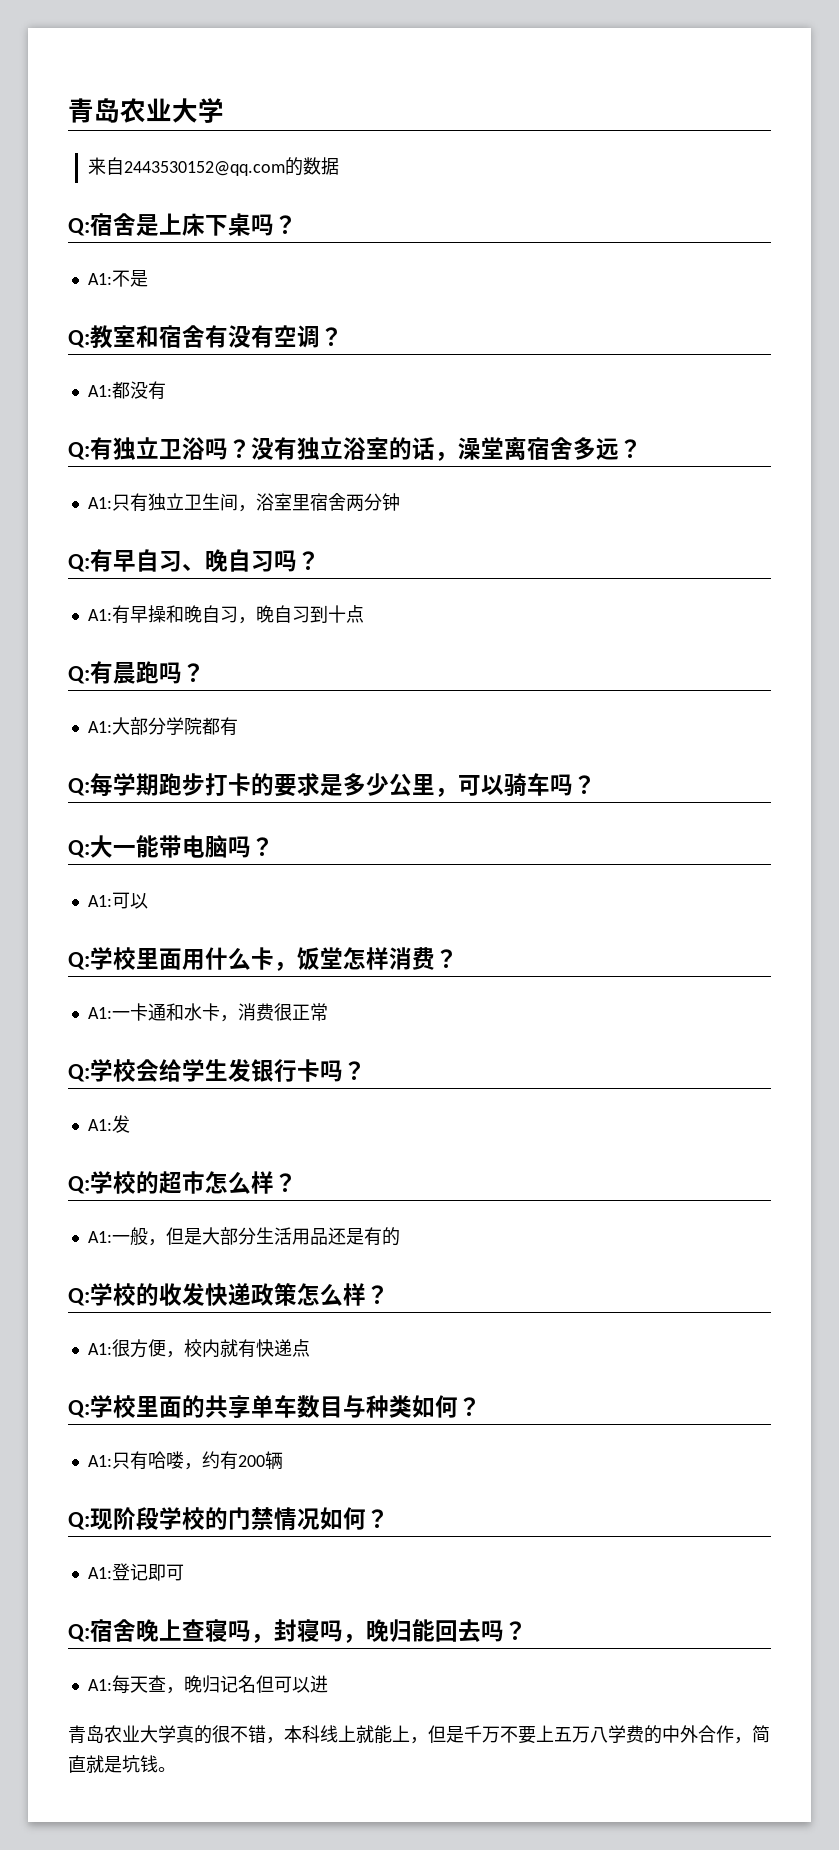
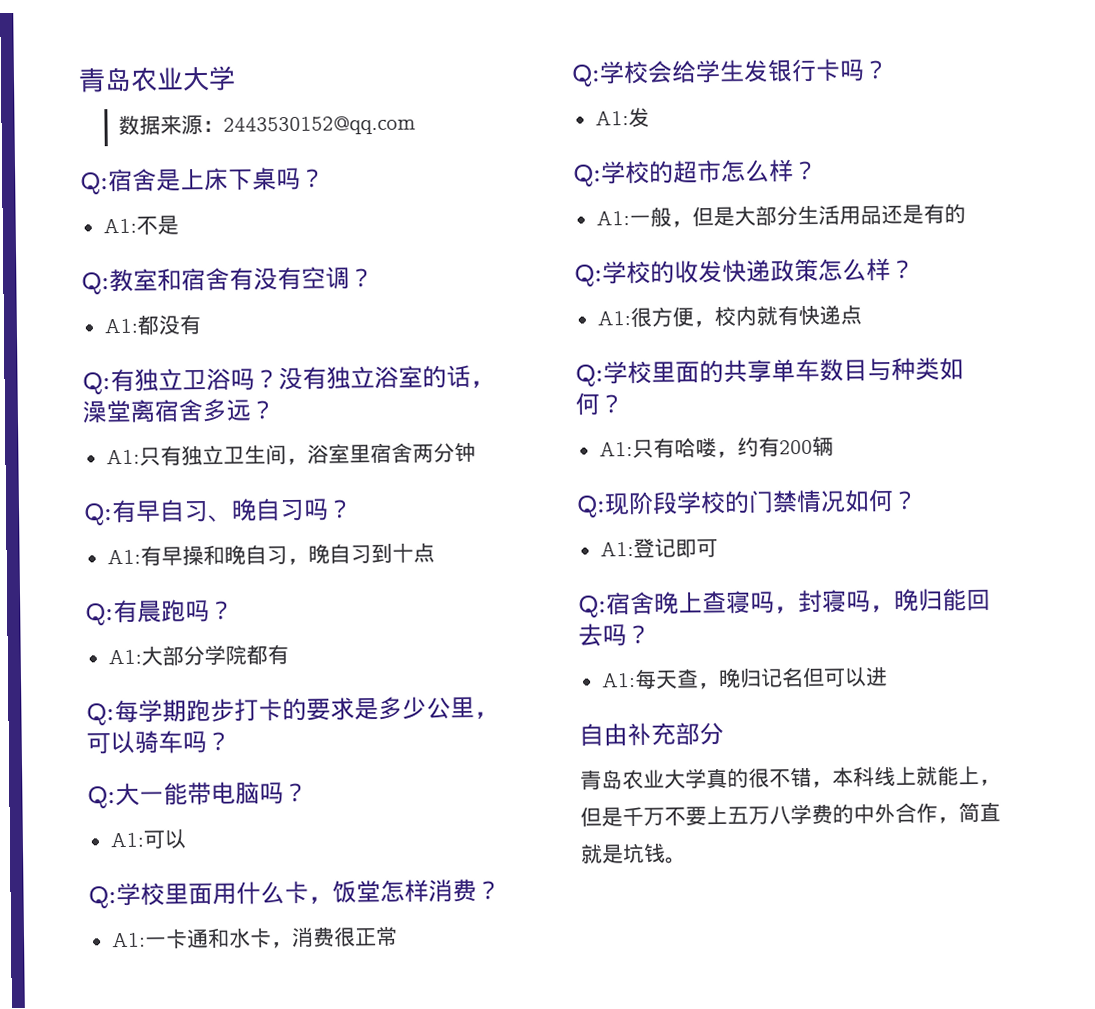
- 来自2443530152@qq.com的数据
+ 数据来源：2443530152@qq.com
+ 自由补充部分

